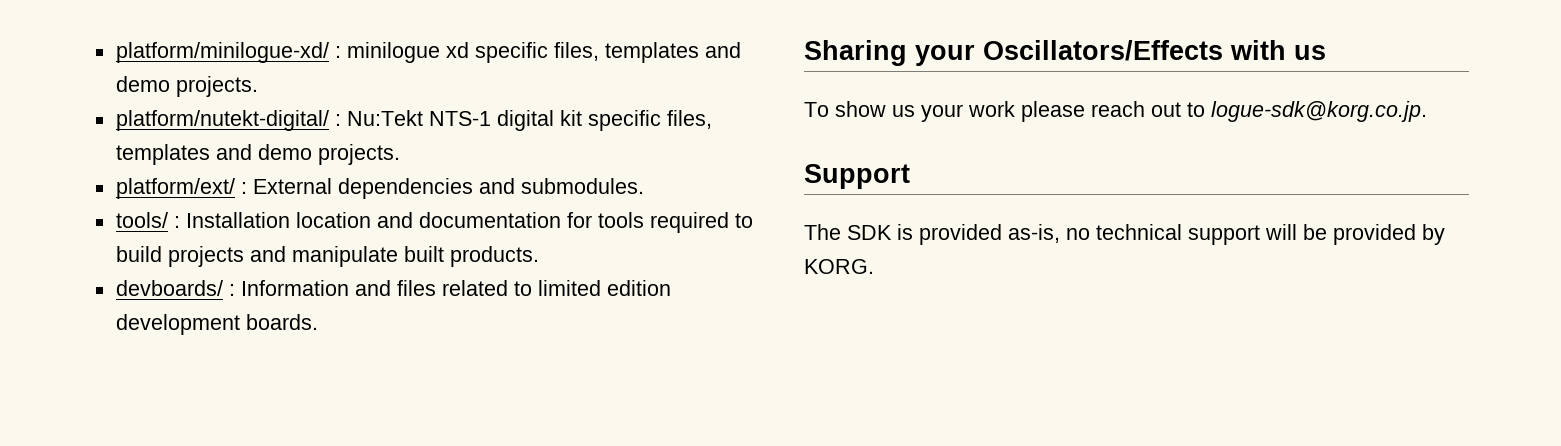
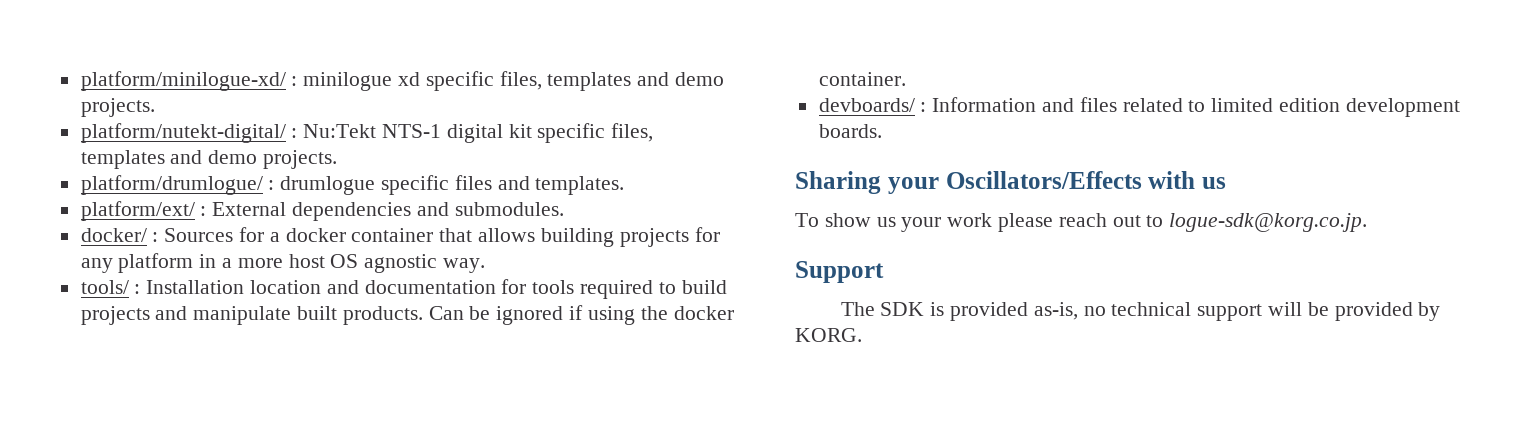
+ platform/drumlogue/ : drumlogue specific files and templates.
+ docker/ : Sources for a docker container that allows building projects for any platform in a more host OS agnostic way.
+ Can be ignored if using the docker container.

